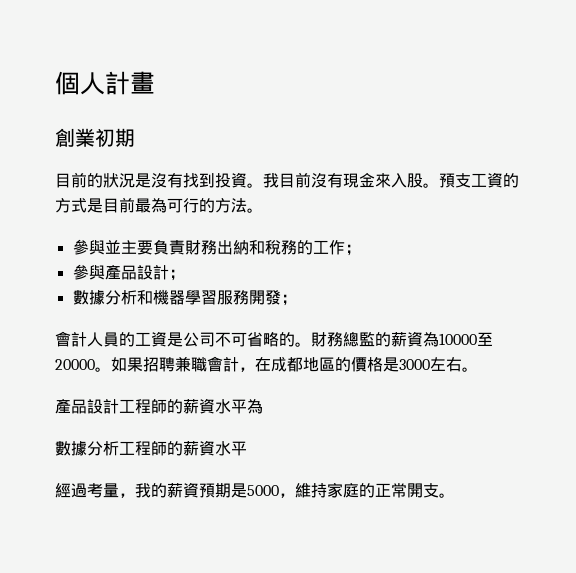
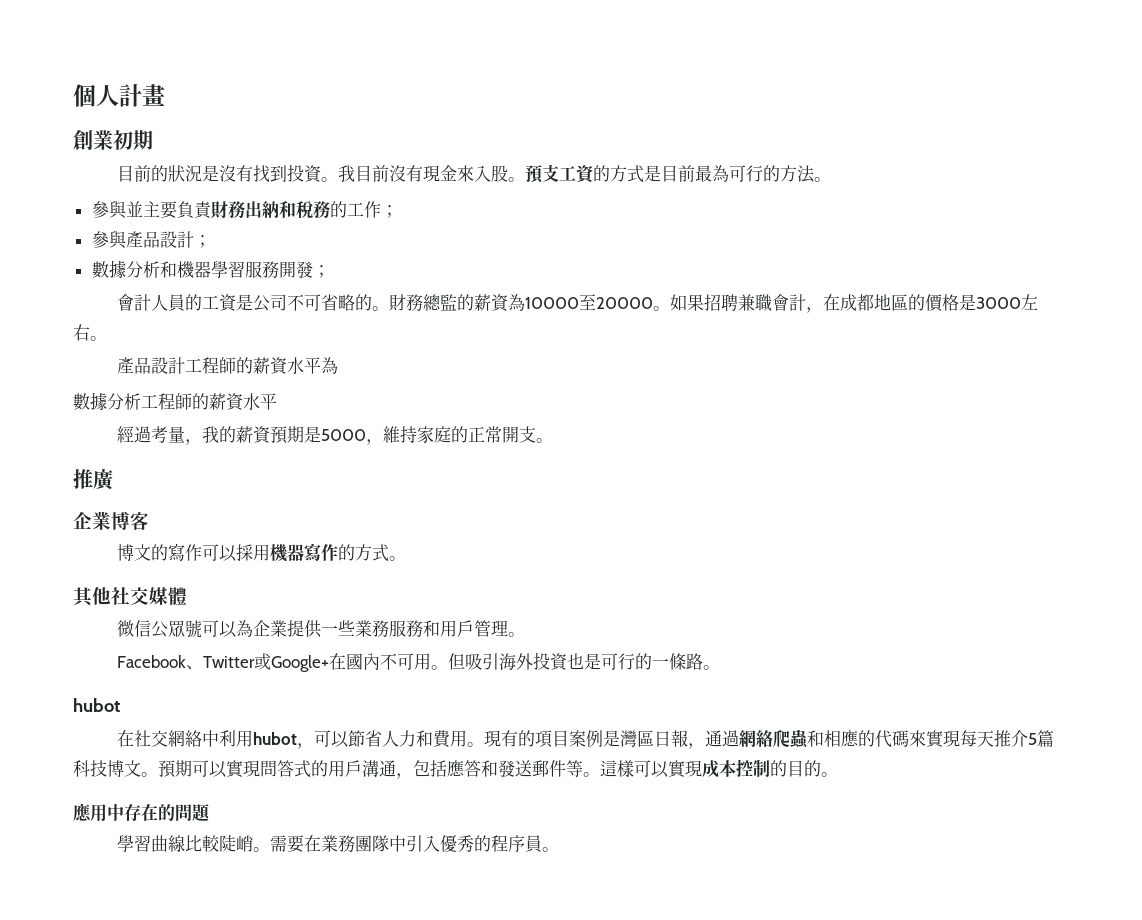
+ 推廣
+ 企業博客
+ 博文的寫作可以採用機器寫作的方式。
+ 其他社交媒體
+ 微信公眾號可以為企業提供一些業務服務和用戶管理。
+ Facebook、Twitter或Google+在國內不可用。但吸引海外投資也是可行的一條路。
+ hubot
+ 在社交網絡中利用hubot，可以節省人力和費用。現有的項目案例是灣區日報，通過網絡爬蟲和相應的代碼來實現每天推介5篇科技博文。預期可以實現問答式的用戶溝通，包括應答和發送郵件等。這樣可以實現成本控制的目的。
+ 應用中存在的問題
+ 學習曲線比較陡峭。需要在業務團隊中引入優秀的程序員。

